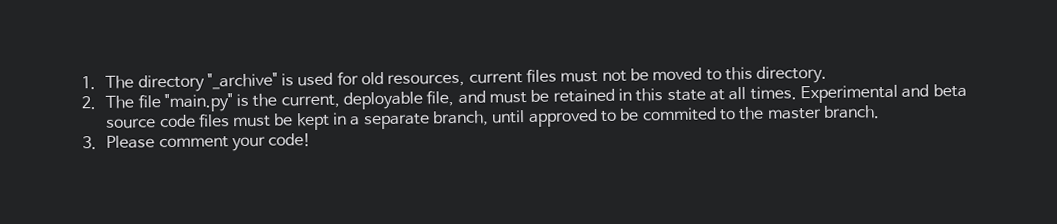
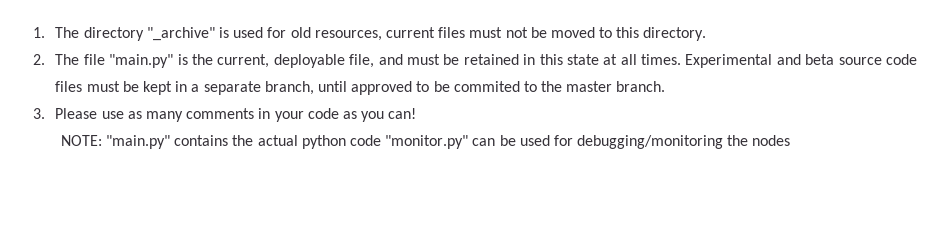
- 3. Please comment your code!
+ 3. Please use as many comments in your code as you can!
+ NOTE: "main.py" contains the actual python code "monitor.py" can be used for debugging/monitoring the nodes

